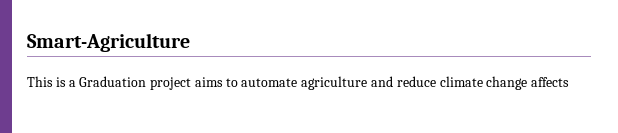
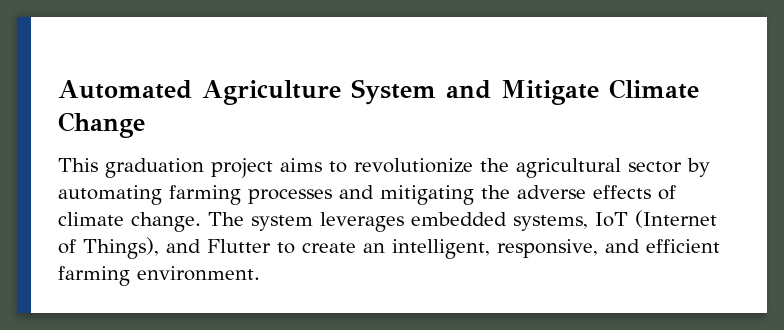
- Smart-Agriculture
- This is a Graduation project aims to automate agriculture and reduce climate change affects
+ Automated Agriculture System and Mitigate Climate Change
+ This graduation project aims to revolutionize the agricultural sector by automating farming processes and mitigating the adverse effects of climate change. The system leverages embedded systems, IoT (Internet of Things), and Flutter to create an intelligent, responsive, and efficient farming environment.

